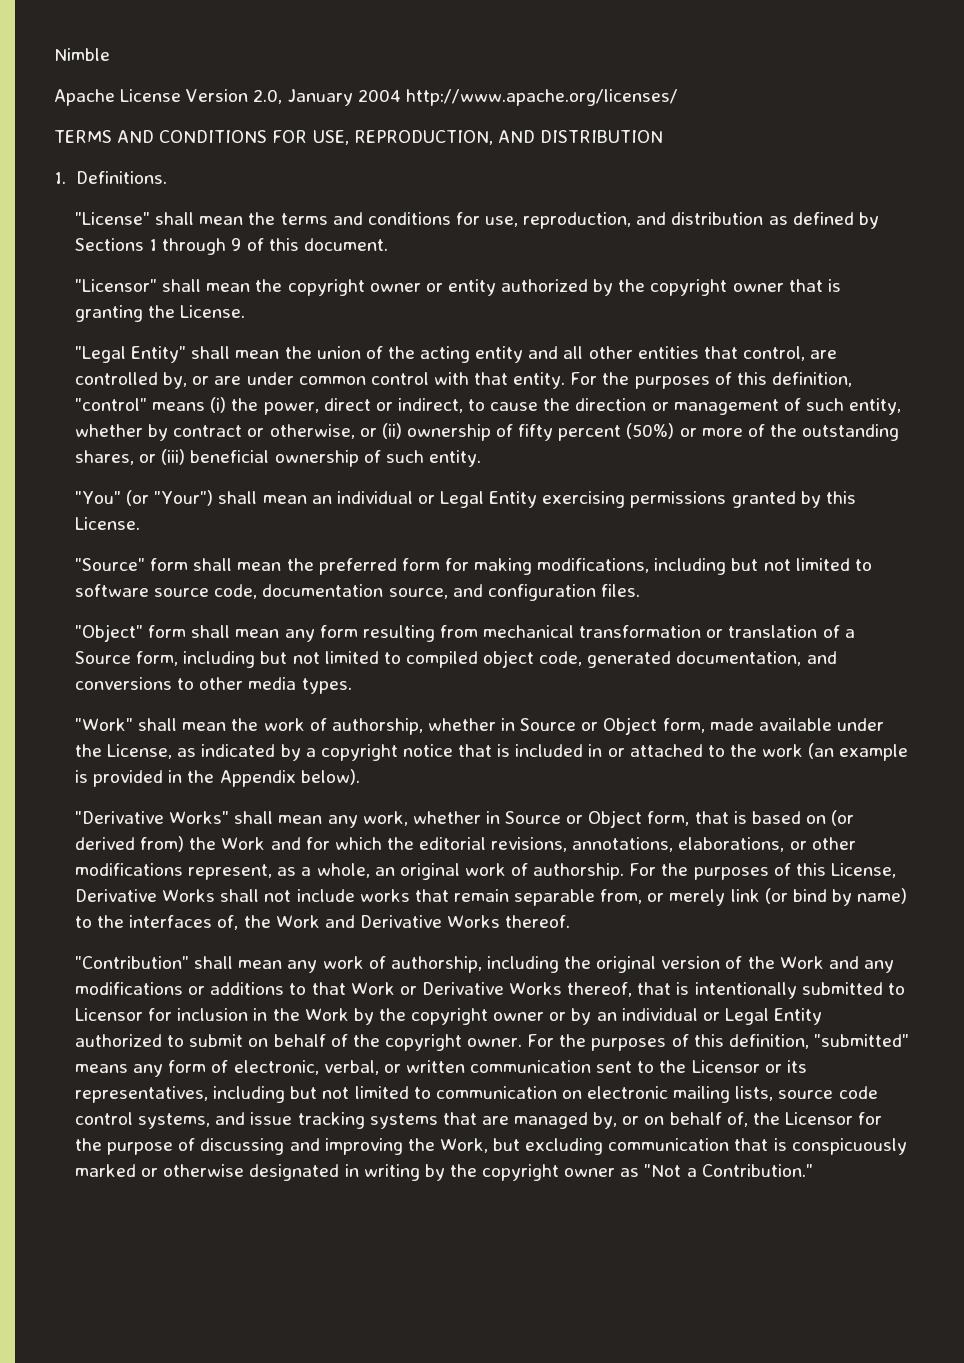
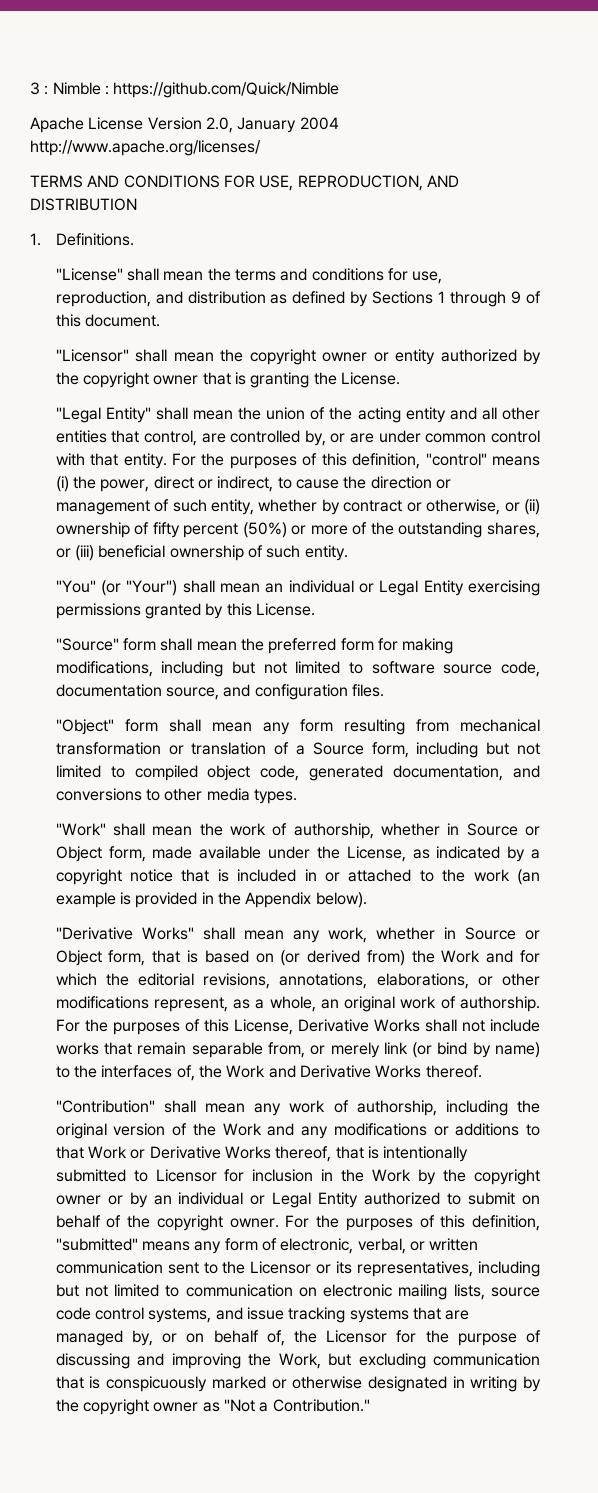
- Nimble
+ 3 : Nimble : https://github.com/Quick/Nimble

